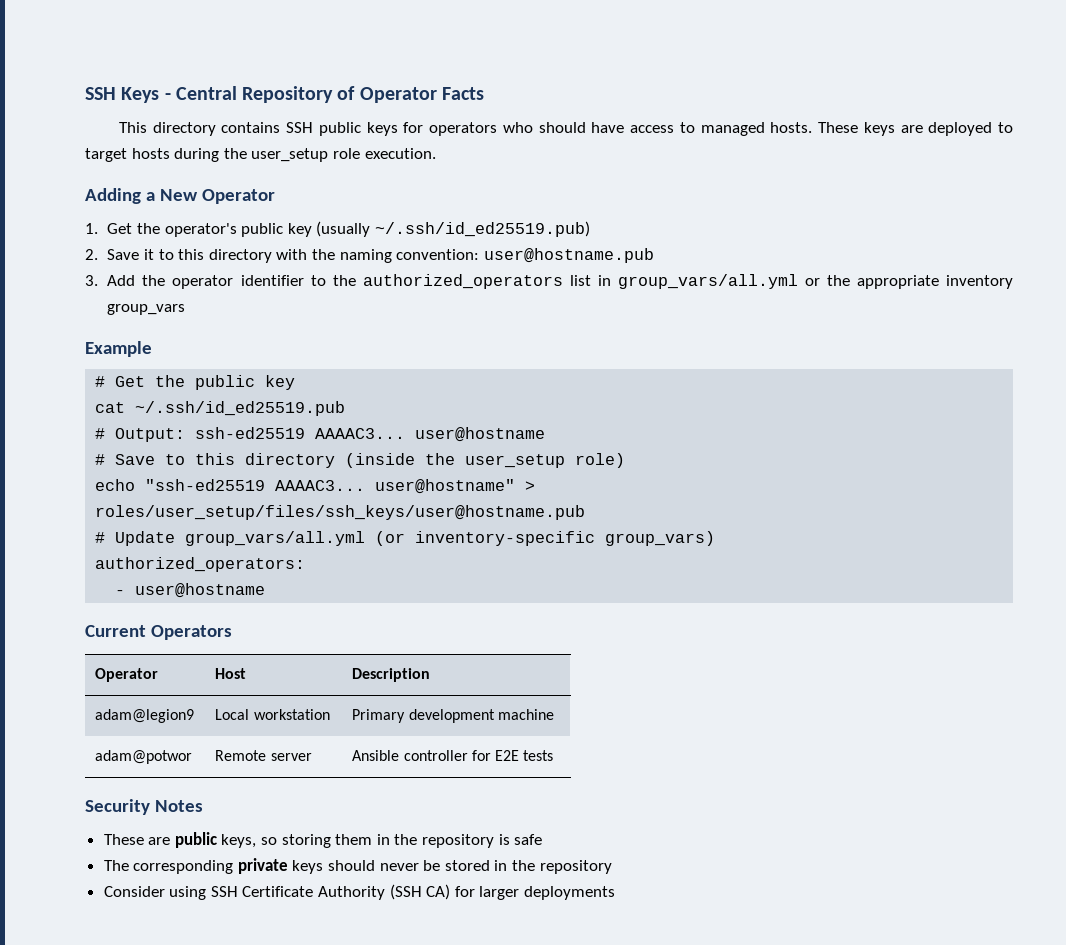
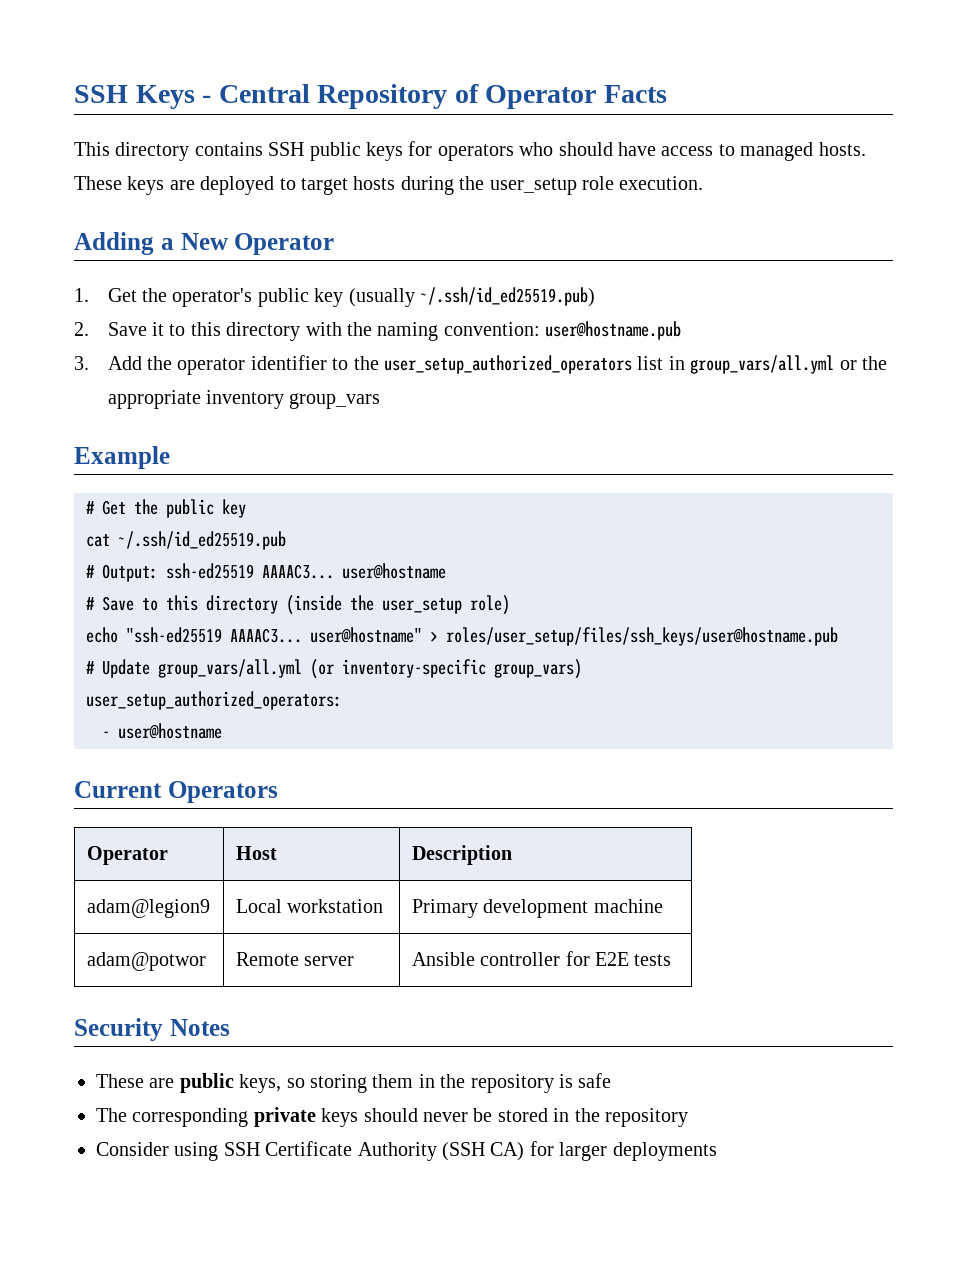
- 3. Add the operator identifier to the authorized_operators list in group_vars/all.yml or the appropriate inventory group_vars
+ 3. Add the operator identifier to the user_setup_authorized_operators list in group_vars/all.yml or the appropriate inventory group_vars
- authorized_operators:
+ user_setup_authorized_operators:

